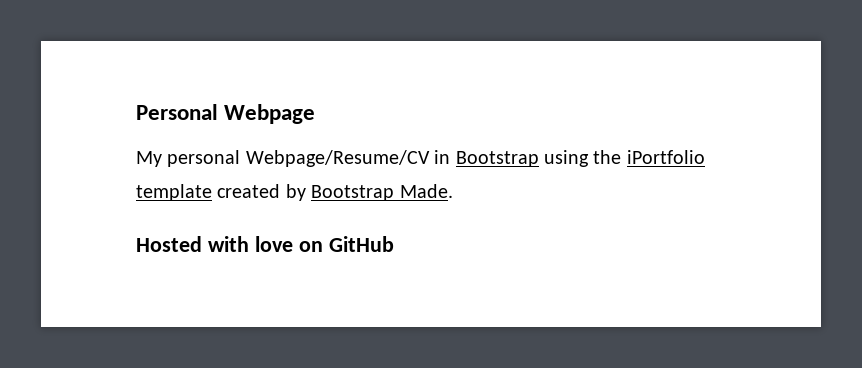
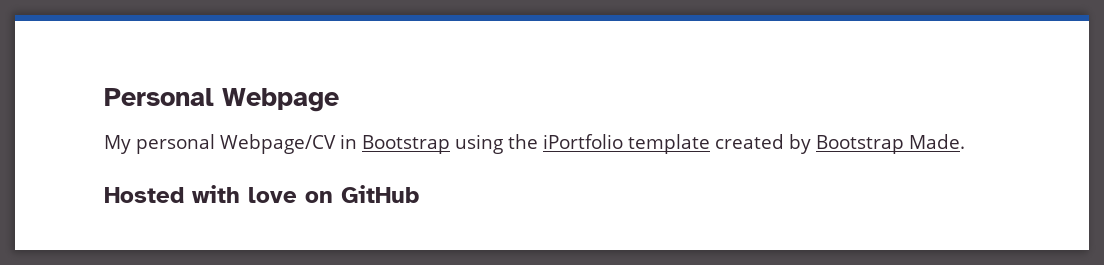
- My personal Webpage/Resume/CV in Bootstrap using the iPortfolio template created by Bootstrap Made.
+ My personal Webpage/CV in Bootstrap using the iPortfolio template created by Bootstrap Made.

